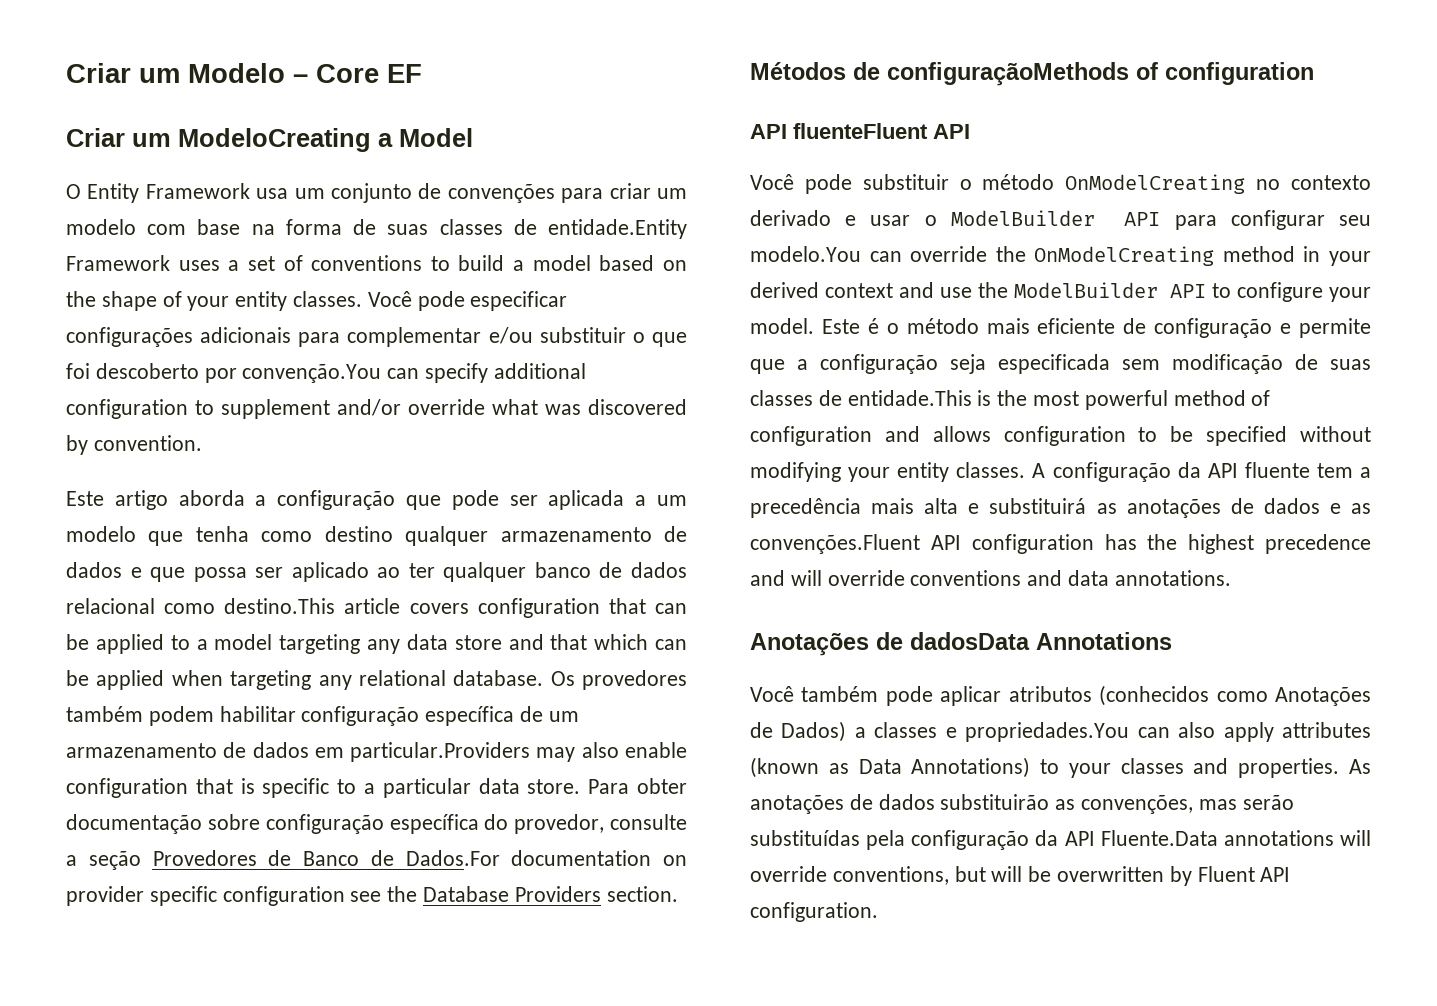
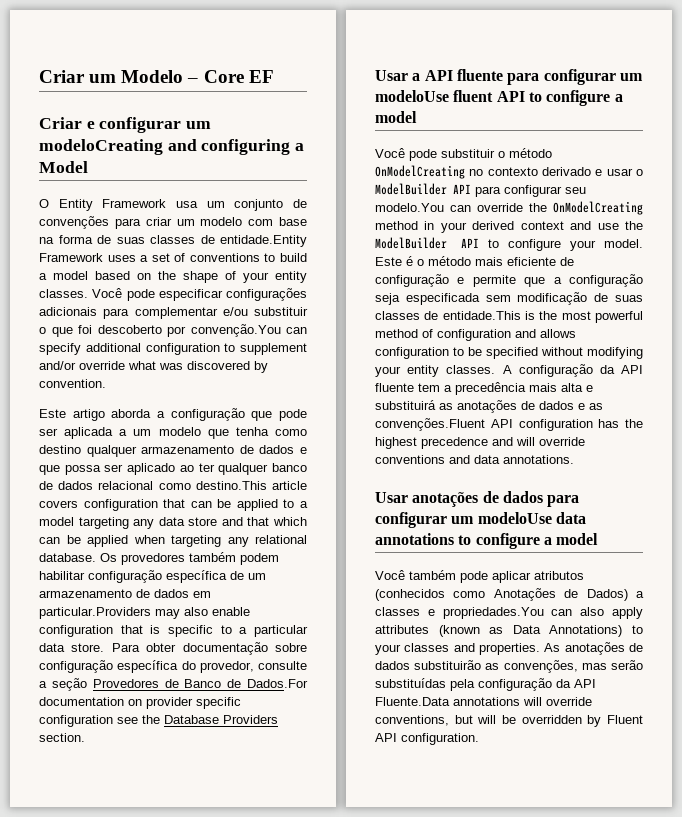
- Criar um ModeloCreating a Model
+ Criar e configurar um modeloCreating and configuring a Model
- Métodos de configuraçãoMethods of configuration
- API fluenteFluent API
+ Usar a API fluente para configurar um modeloUse fluent API to configure a model
- Anotações de dadosData Annotations
+ Usar anotações de dados para configurar um modeloUse data annotations to configure a model
- As anotações de dados substituirão as convenções, mas serão substituídas pela configuração da API Fluente.Data annotations will override conventions, but will be overwritten by Fluent API configuration.
+ As anotações de dados substituirão as convenções, mas serão substituídas pela configuração da API Fluente.Data annotations will override conventions, but will be overridden by Fluent API configuration.

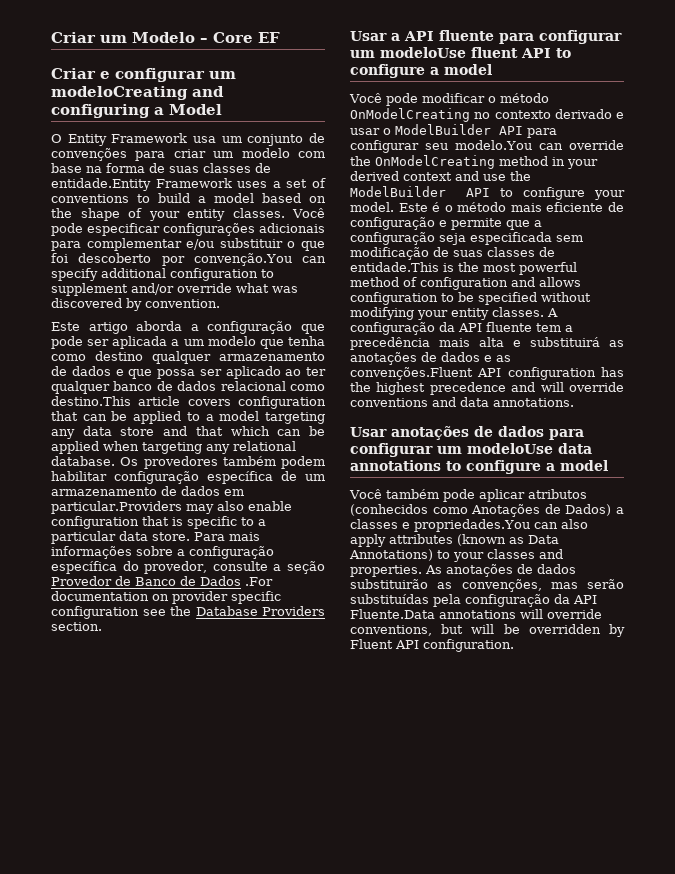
- Para obter documentação sobre configuração específica do provedor, consulte a seção Provedores de Banco de Dados.For documentation on provider specific configuration see the Database Providers section.
+ Para mais informações sobre a configuração específica do provedor, consulte a seção Provedor de Banco de Dados .For documentation on provider specific configuration see the Database Providers section.
- Você pode substituir o método OnModelCreating no contexto derivado e usar o ModelBuilder API para configurar seu modelo.You can override the OnModelCreating method in your derived context and use the ModelBuilder API to configure your model.
+ Você pode modificar o método OnModelCreating no contexto derivado e usar o ModelBuilder API para configurar seu modelo.You can override the OnModelCreating method in your derived context and use the ModelBuilder API to configure your model.

